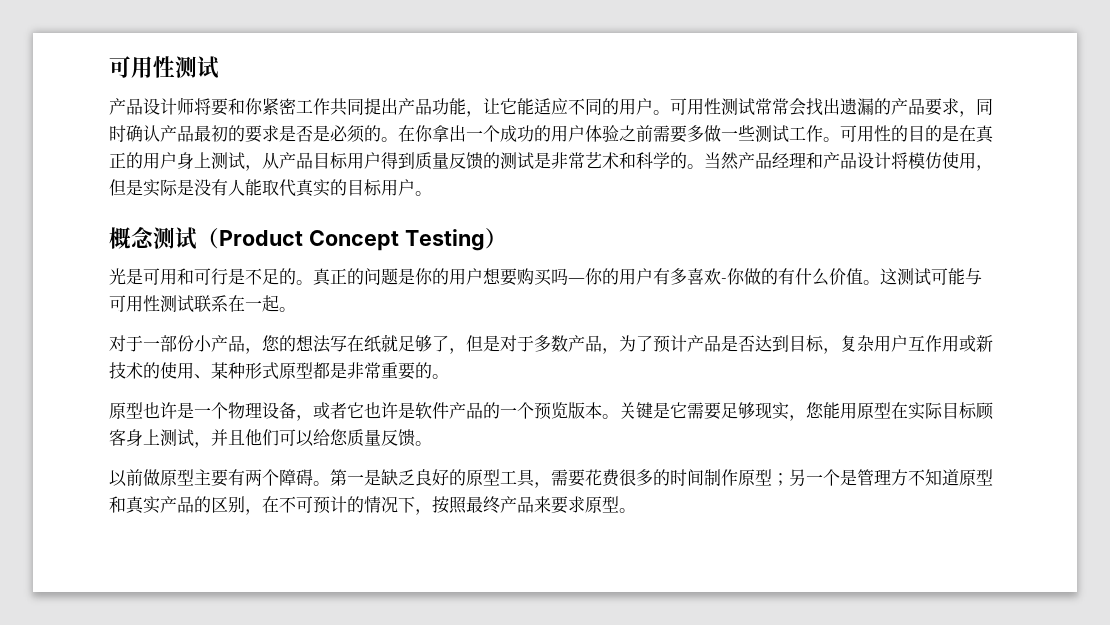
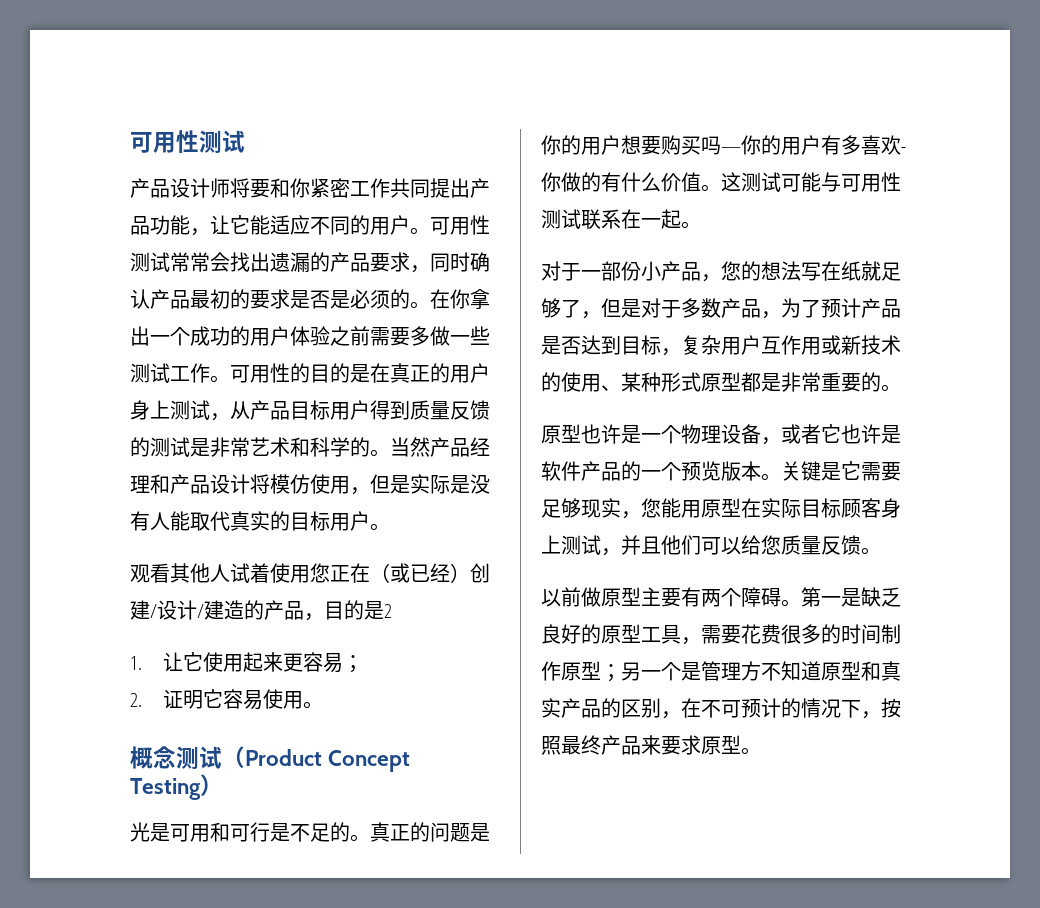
+ 观看其他人试着使用您正在（或已经）创建/设计/建造的产品，目的是2
+ 1.让它使用起来更容易；
+ 2.证明它容易使用。

